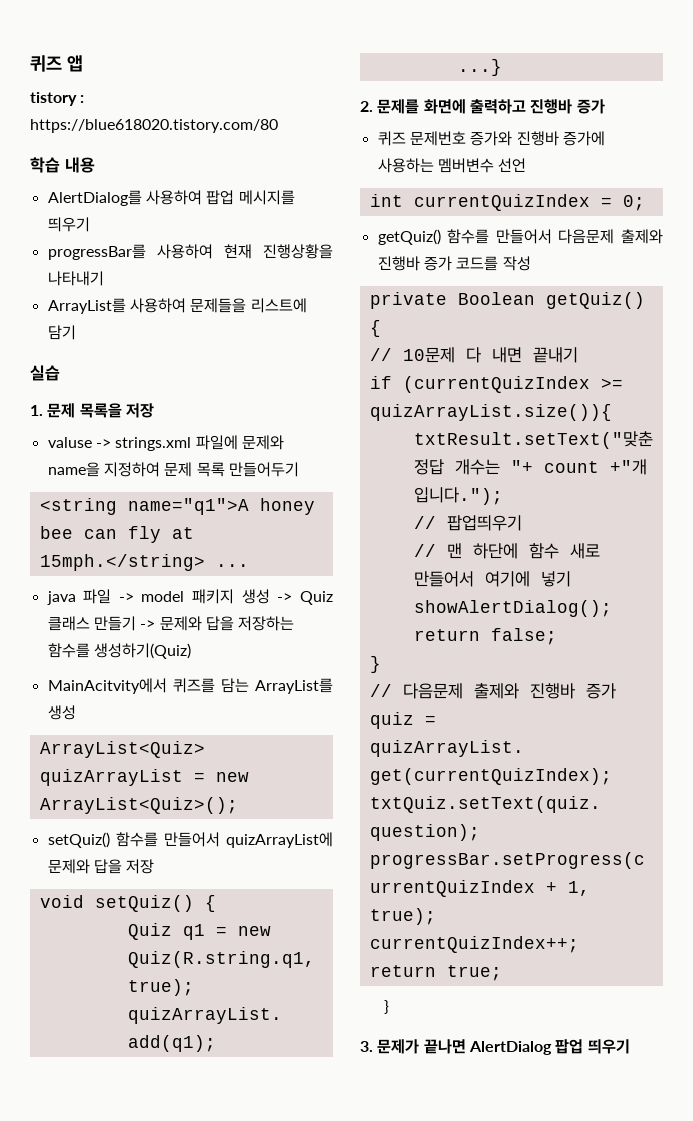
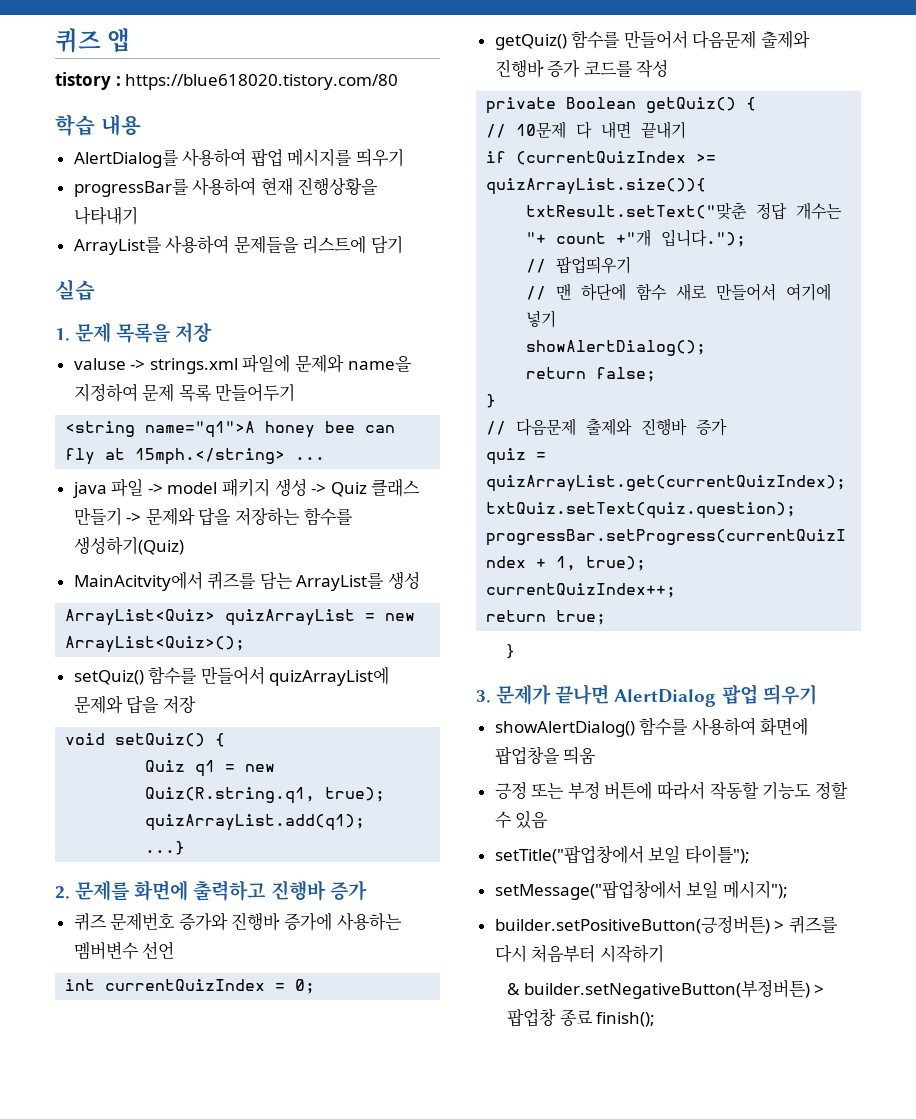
+ showAlertDialog() 함수를 사용하여 화면에 팝업창을 띄움
+ 긍정 또는 부정 버튼에 따라서 작동할 기능도 정할 수 있음
+ setTitle("팝업창에서 보일 타이틀");
+ setMessage("팝업창에서 보일 메시지");
+ builder.setPositiveButton(긍정버튼) > 퀴즈를 다시 처음부터 시작하기
+ & builder.setNegativeButton(부정버튼) > 팝업창 종료 finish();

